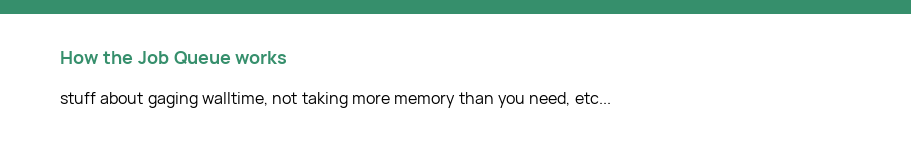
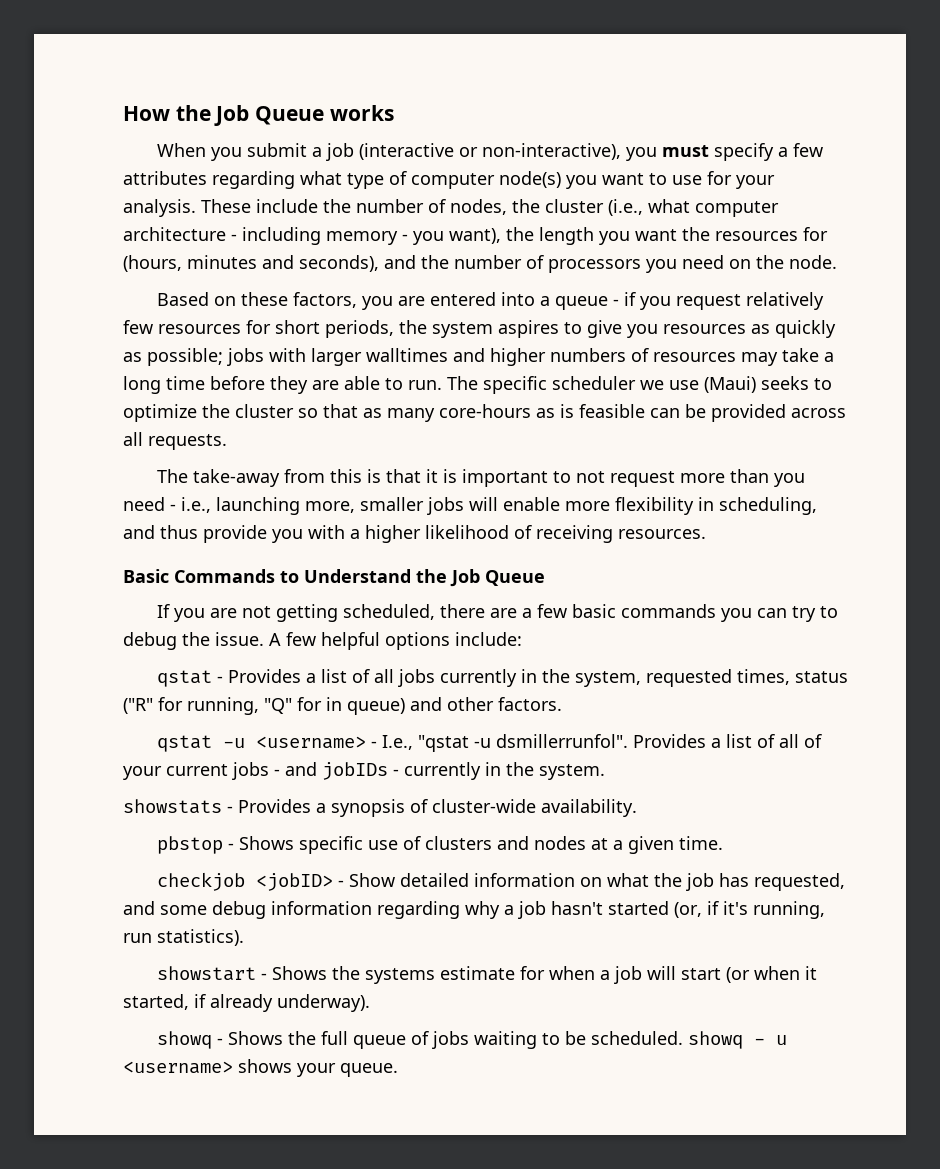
- stuff about gaging walltime, not taking more memory than you need, etc...
+ When you submit a job (interactive or non-interactive), you must specify a few attributes regarding what type of computer node(s) you want to use for your analysis. These include the number of nodes, the cluster (i.e., what computer architecture - including memory - you want), the length you want the resources for (hours, minutes and seconds), and the number of processors you need on the node.
+ Based on these factors, you are entered into a queue - if you request relatively few resources for short periods, the system aspires to give you resources as quickly as possible; jobs with larger walltimes and higher numbers of resources may take a long time before they are able to run. The specific scheduler we use (Maui) seeks to optimize the cluster so that as many core-hours as is feasible can be provided across all requests.
+ The take-away from this is that it is important to not request more than you need - i.e., launching more, smaller jobs will enable more flexibility in scheduling, and thus provide you with a higher likelihood of receiving resources.
+ Basic Commands to Understand the Job Queue
+ If you are not getting scheduled, there are a few basic commands you can try to debug the issue. A few helpful options include:
+ qstat - Provides a list of all jobs currently in the system, requested times, status ("R" for running, "Q" for in queue) and other factors.
+ qstat -u <username> - I.e., "qstat -u dsmillerrunfol". Provides a list of all of your current jobs - and jobIDs - currently in the system.
+ showstats - Provides a synopsis of cluster-wide availability.
+ pbstop - Shows specific use of clusters and nodes at a given time.
+ checkjob <jobID> - Show detailed information on what the job has requested, and some debug information regarding why a job hasn't started (or, if it's running, run statistics).
+ showstart - Shows the systems estimate for when a job will start (or when it started, if already underway).
+ showq - Shows the full queue of jobs waiting to be scheduled. showq - u <username> shows your queue.

